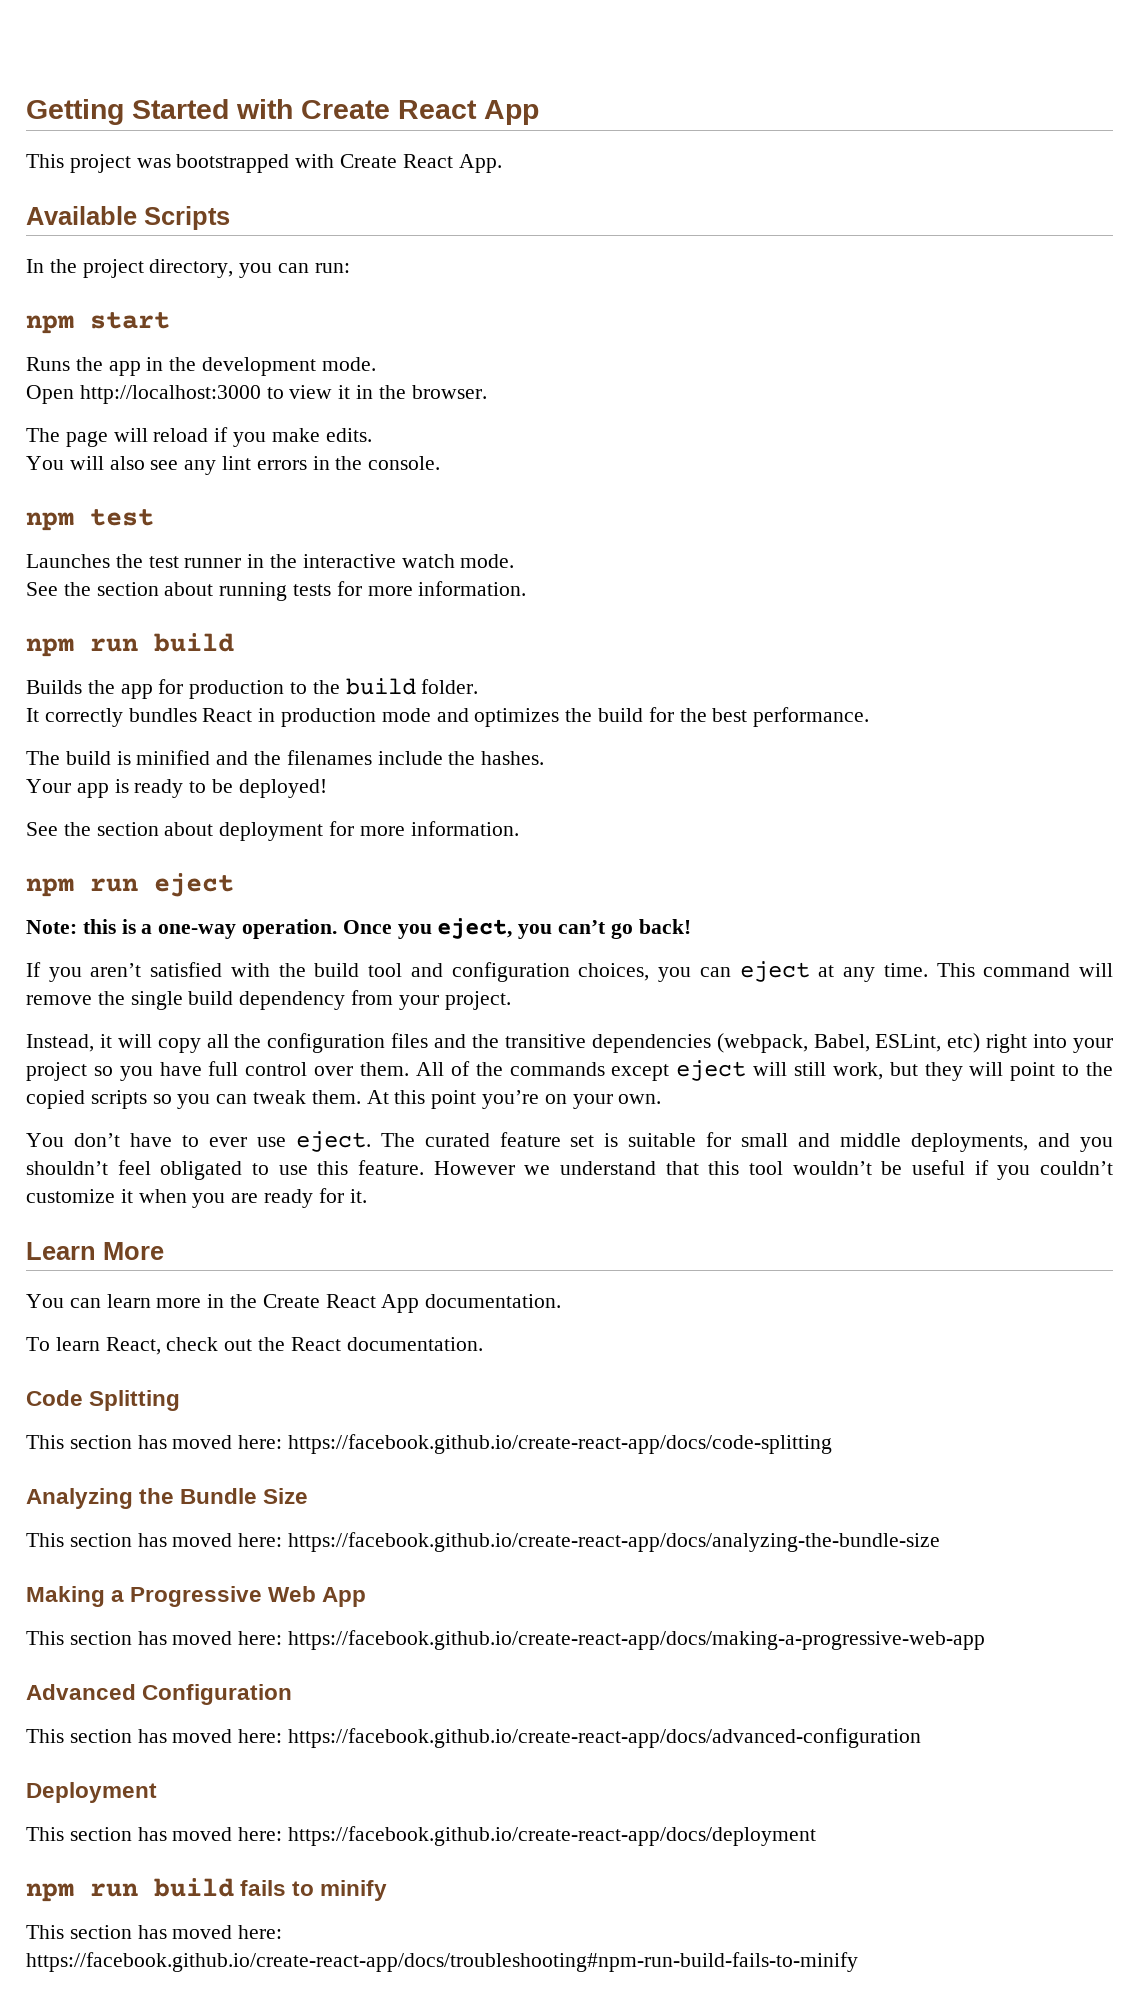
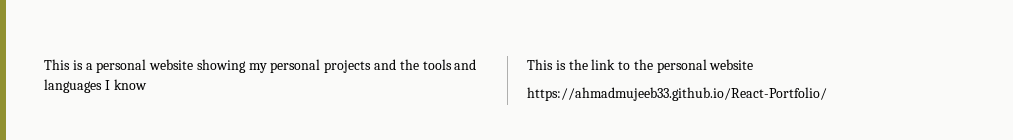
- Getting Started with Create React App
- This project was bootstrapped with Create React App.
- Available Scripts
- In the project directory, you can run:
- npm start
- Runs the app in the development mode.
- Open http://localhost:3000 to view it in the browser.
- The page will reload if you make edits.
- You will also see any lint errors in the console.
- npm test
- Launches the test runner in the interactive watch mode.
- See the section about running tests for more information.
- npm run build
- Builds the app for production to the build folder.
- It correctly bundles React in production mode and optimizes the build for the best performance.
- The build is minified and the filenames include the hashes.
- Your app is ready to be deployed!
- See the section about deployment for more information.
- npm run eject
- Note: this is a one-way operation. Once you eject, you can’t go back!
- If you aren’t satisfied with the build tool and configuration choices, you can eject at any time. This command will remove the single build dependency from your project.
- Instead, it will copy all the configuration files and the transitive dependencies (webpack, Babel, ESLint, etc) right into your project so you have full control over them. All of the commands except eject will still work, but they will point to the copied scripts so you can tweak them. At this point you’re on your own.
- You don’t have to ever use eject. The curated feature set is suitable for small and middle deployments, and you shouldn’t feel obligated to use this feature. However we understand that this tool wouldn’t be useful if you couldn’t customize it when you are ready for it.
- Learn More
- You can learn more in the Create React App documentation.
- To learn React, check out the React documentation.
- Code Splitting
- This section has moved here: https://facebook.github.io/create-react-app/docs/code-splitting
- Analyzing the Bundle Size
- This section has moved here: https://facebook.github.io/create-react-app/docs/analyzing-the-bundle-size
- Making a Progressive Web App
- This section has moved here: https://facebook.github.io/create-react-app/docs/making-a-progressive-web-app
- Advanced Configuration
- This section has moved here: https://facebook.github.io/create-react-app/docs/advanced-configuration
- Deployment
- This section has moved here: https://facebook.github.io/create-react-app/docs/deployment
- npm run build fails to minify
- This section has moved here: https://facebook.github.io/create-react-app/docs/troubleshooting#npm-run-build-fails-to-minify
+ This is a personal website showing my personal projects and the tools and languages I know
+ This is the link to the personal website
+ https://ahmadmujeeb33.github.io/React-Portfolio/

